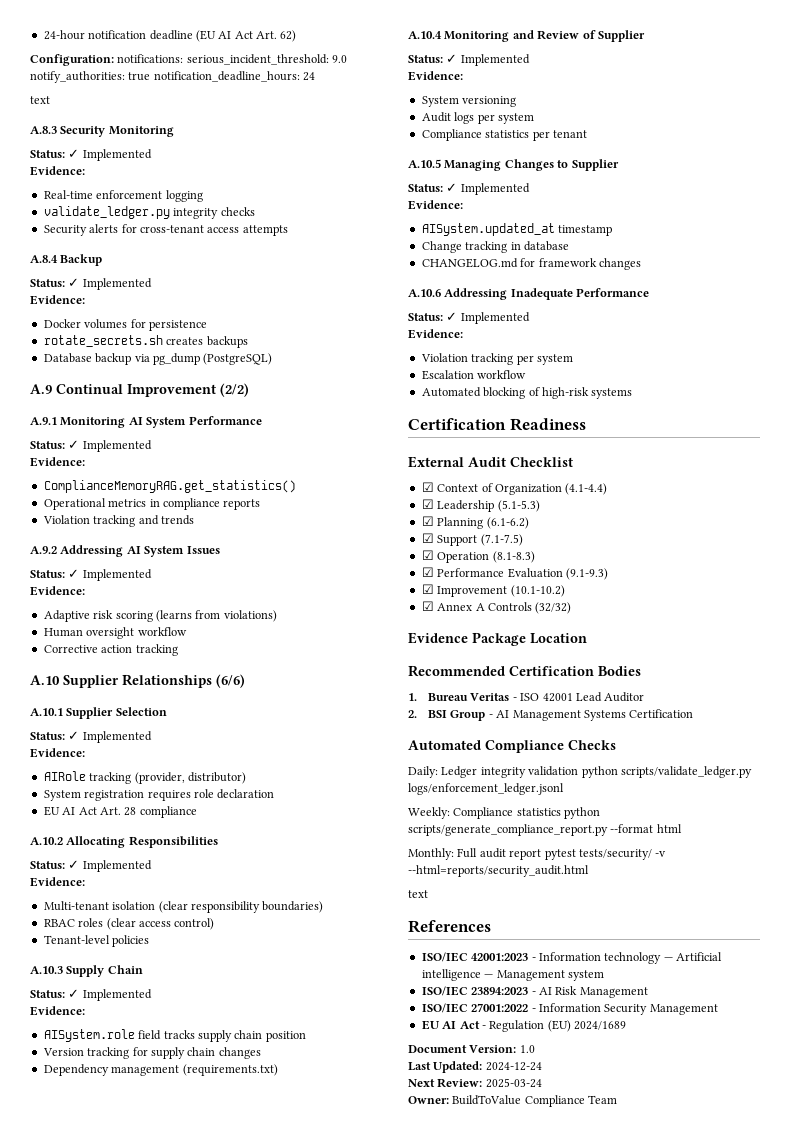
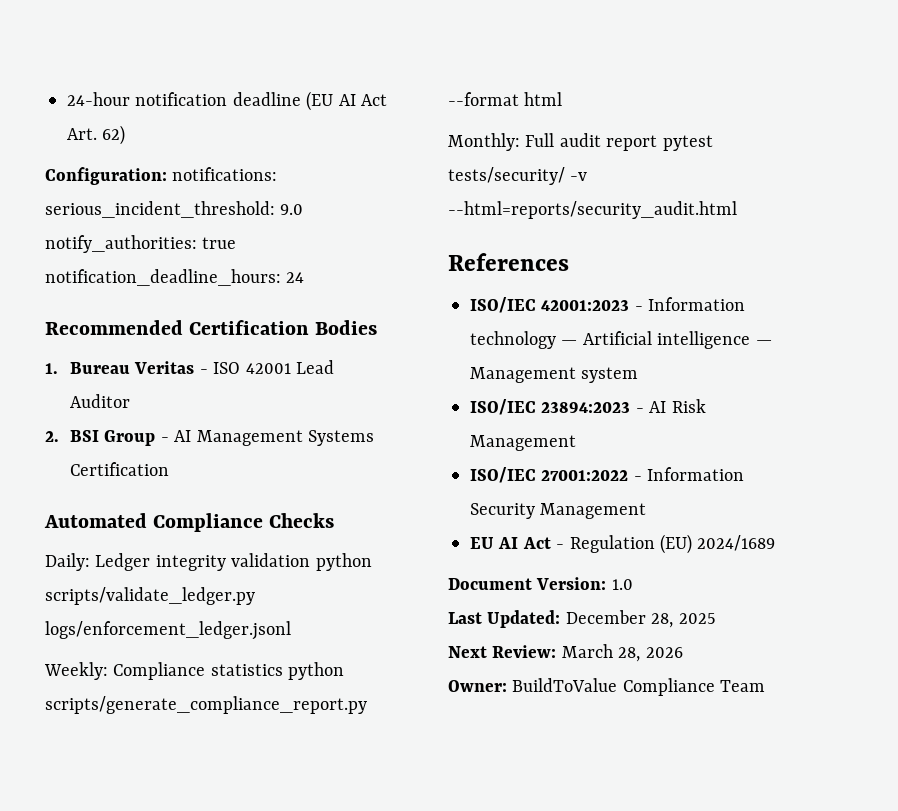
  Configuration: notifications: serious_incident_threshold: 9.0 notify_authorities: true notification_deadline_hours: 24
- text
- A.8.3 Security Monitoring
- Status: ✓ Implemented
- Evidence:
- Real-time enforcement logging
- validate_ledger.py integrity checks
- Security alerts for cross-tenant access attempts
- A.8.4 Backup
- Status: ✓ Implemented
- Evidence:
- Docker volumes for persistence
- rotate_secrets.sh creates backups
- Database backup via pg_dump (PostgreSQL)
- A.9 Continual Improvement (2/2)
- A.9.1 Monitoring AI System Performance
- Status: ✓ Implemented
- Evidence:
- ComplianceMemoryRAG.get_statistics()
- Operational metrics in compliance reports
- Violation tracking and trends
- A.9.2 Addressing AI System Issues
- Status: ✓ Implemented
- Evidence:
- Adaptive risk scoring (learns from violations)
- Human oversight workflow
- Corrective action tracking
- A.10 Supplier Relationships (6/6)
- A.10.1 Supplier Selection
- Status: ✓ Implemented
- Evidence:
- AIRole tracking (provider, distributor)
- System registration requires role declaration
- EU AI Act Art. 28 compliance
- A.10.2 Allocating Responsibilities
- Status: ✓ Implemented
- Evidence:
- Multi-tenant isolation (clear responsibility boundaries)
- RBAC roles (clear access control)
- Tenant-level policies
- A.10.3 Supply Chain
- Status: ✓ Implemented
- Evidence:
- AISystem.role field tracks supply chain position
- Version tracking for supply chain changes
- Dependency management (requirements.txt)
- A.10.4 Monitoring and Review of Supplier
- Status: ✓ Implemented
- Evidence:
- System versioning
- Audit logs per system
- Compliance statistics per tenant
- A.10.5 Managing Changes to Supplier
- Status: ✓ Implemented
- Evidence:
- AISystem.updated_at timestamp
- Change tracking in database
- CHANGELOG.md for framework changes
- A.10.6 Addressing Inadequate Performance
- Status: ✓ Implemented
- Evidence:
- Violation tracking per system
- Escalation workflow
- Automated blocking of high-risk systems
- Certification Readiness
- External Audit Checklist
- ☑ Context of Organization (4.1-4.4)
- ☑ Leadership (5.1-5.3)
- ☑ Planning (6.1-6.2)
- ☑ Support (7.1-7.5)
- ☑ Operation (8.1-8.3)
- ☑ Performance Evaluation (9.1-9.3)
- ☑ Improvement (10.1-10.2)
- ☑ Annex A Controls (32/32)
- Evidence Package Location
  Monthly: Full audit report pytest tests/security/ -v --html=reports/security_audit.html
- text
- Last Updated: 2024-12-24
+ Last Updated: December 28, 2025
- Next Review: 2025-03-24
+ Next Review: March 28, 2026

